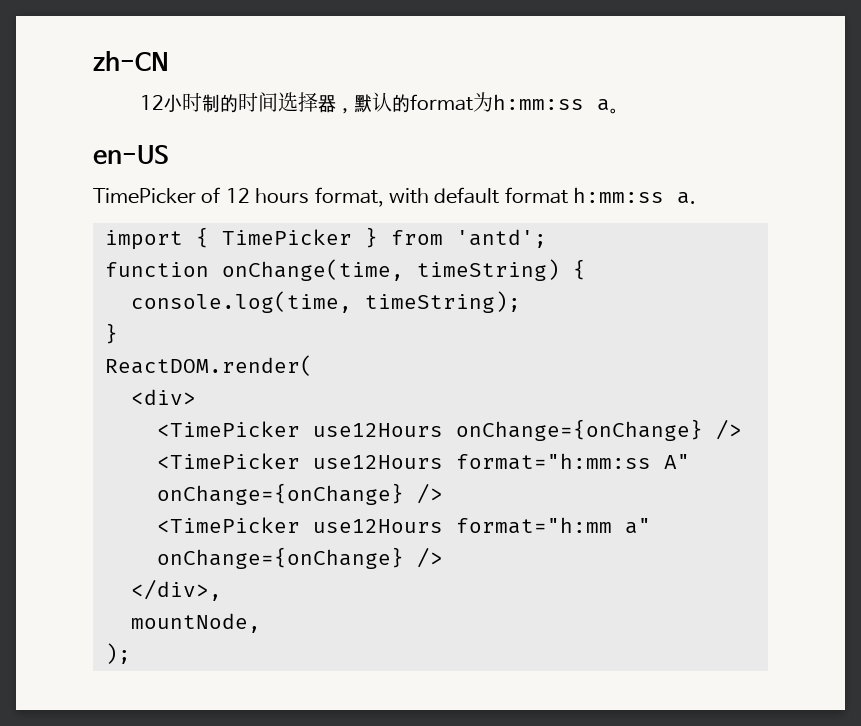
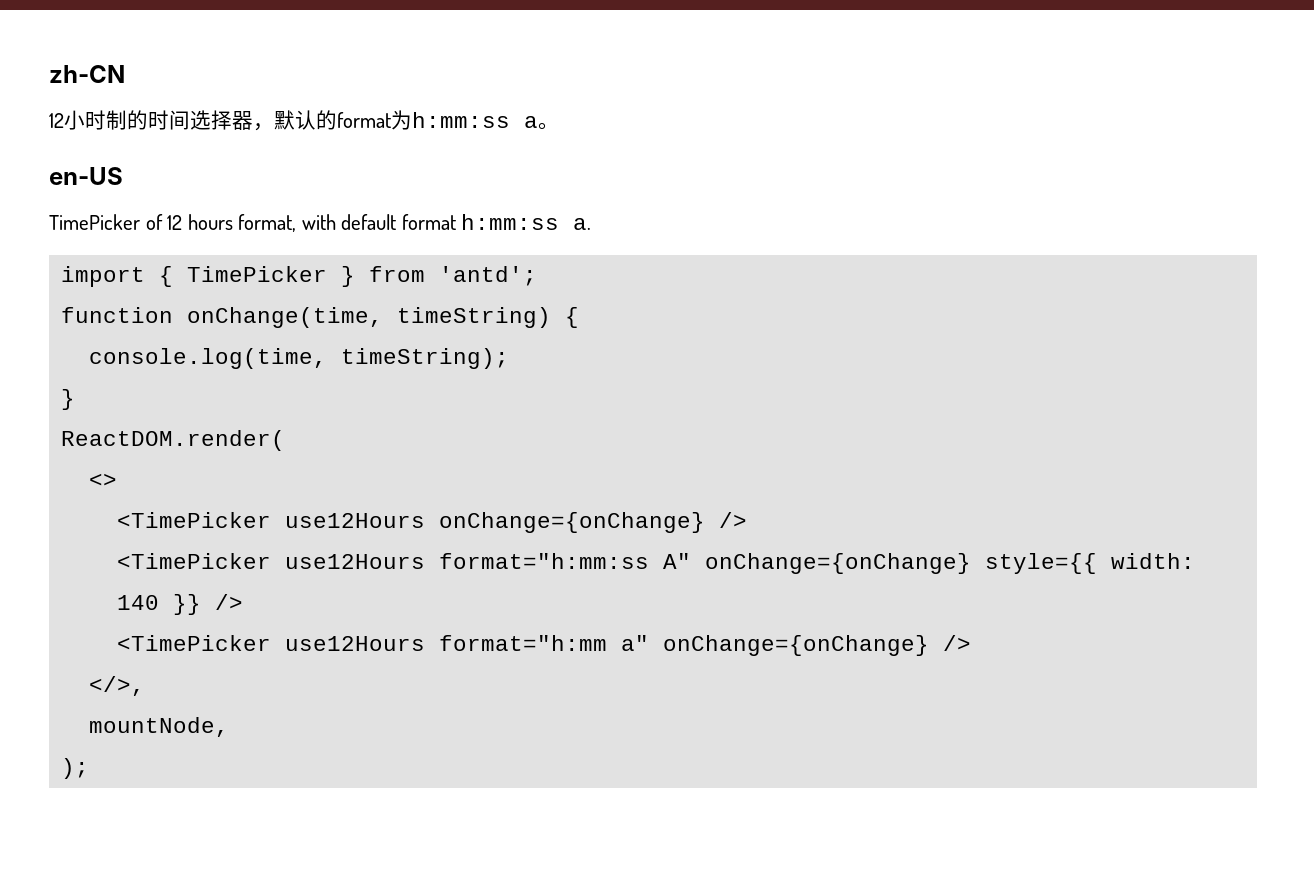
- <div>
+ <>
- <TimePicker use12Hours format="h:mm:ss A" onChange={onChange} />
+ <TimePicker use12Hours format="h:mm:ss A" onChange={onChange} style={{ width: 140 }} />
- </div>,
+ </>,

